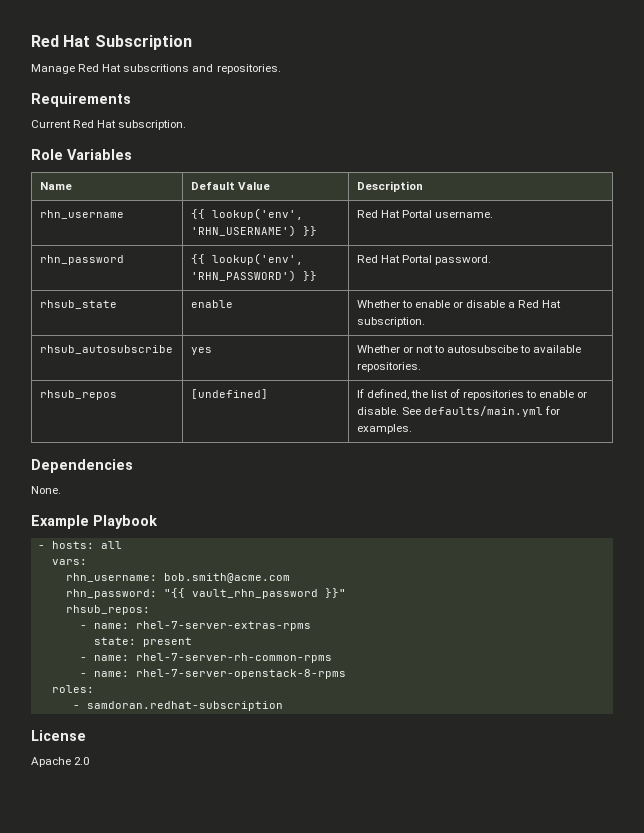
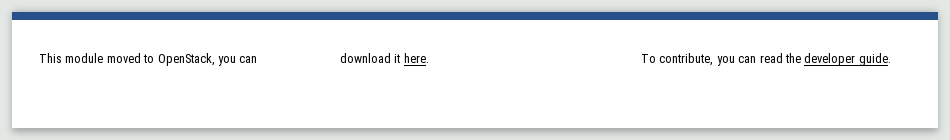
- Red Hat Subscription
- Manage Red Hat subscritions and repositories.
- Requirements
- Current Red Hat subscription.
- Role Variables
- Name | Default Value | Description
- rhn_username | {{ lookup('env', 'RHN_USERNAME') }} | Red Hat Portal username.
- rhn_password | {{ lookup('env', 'RHN_PASSWORD') }} | Red Hat Portal password.
- rhsub_state | enable | Whether to enable or disable a Red Hat subscription.
- rhsub_autosubscribe | yes | Whether or not to autosubscibe to available repositories.
- rhsub_repos | [undefined] | If defined, the list of repositories to enable or disable. See defaults/main.yml for examples.
- Dependencies
- None.
- Example Playbook
- - hosts: all
- vars:
- rhn_username: bob.smith@acme.com
- rhn_password: "{{ vault_rhn_password }}"
- rhsub_repos:
- - name: rhel-7-server-extras-rpms
- state: present
- - name: rhel-7-server-rh-common-rpms
- - name: rhel-7-server-openstack-8-rpms
- roles:
- - samdoran.redhat-subscription
- License
- Apache 2.0
+ This module moved to OpenStack, you can download it here.
+ To contribute, you can read the developer guide.

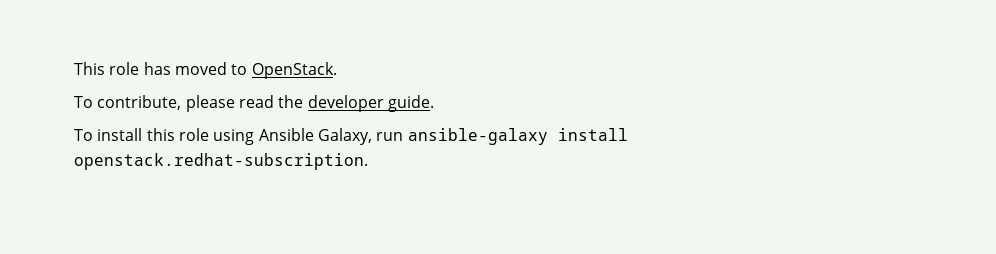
- This module moved to OpenStack, you can download it here.
+ This role has moved to OpenStack.
- To contribute, you can read the developer guide.
+ To contribute, please read the developer guide.
+ To install this role using Ansible Galaxy, run ansible-galaxy install openstack.redhat-subscription.

